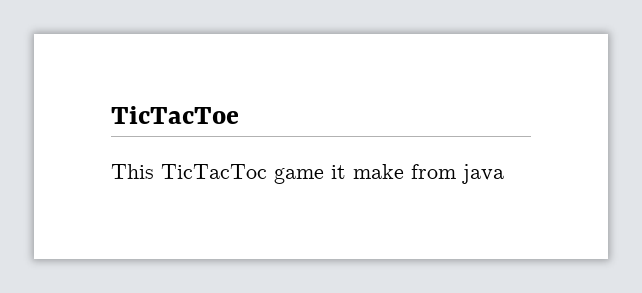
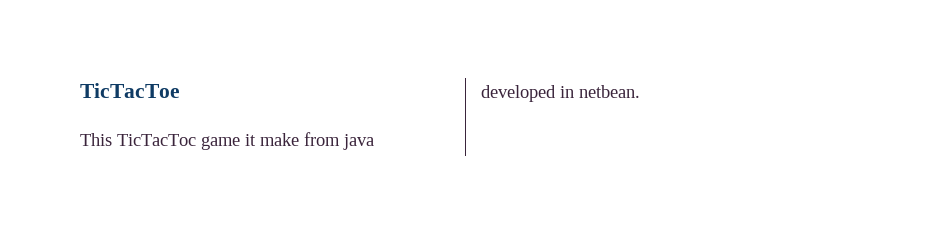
- This TicTacToc game it make from java
+ This TicTacToc game it make from java developed in netbean.

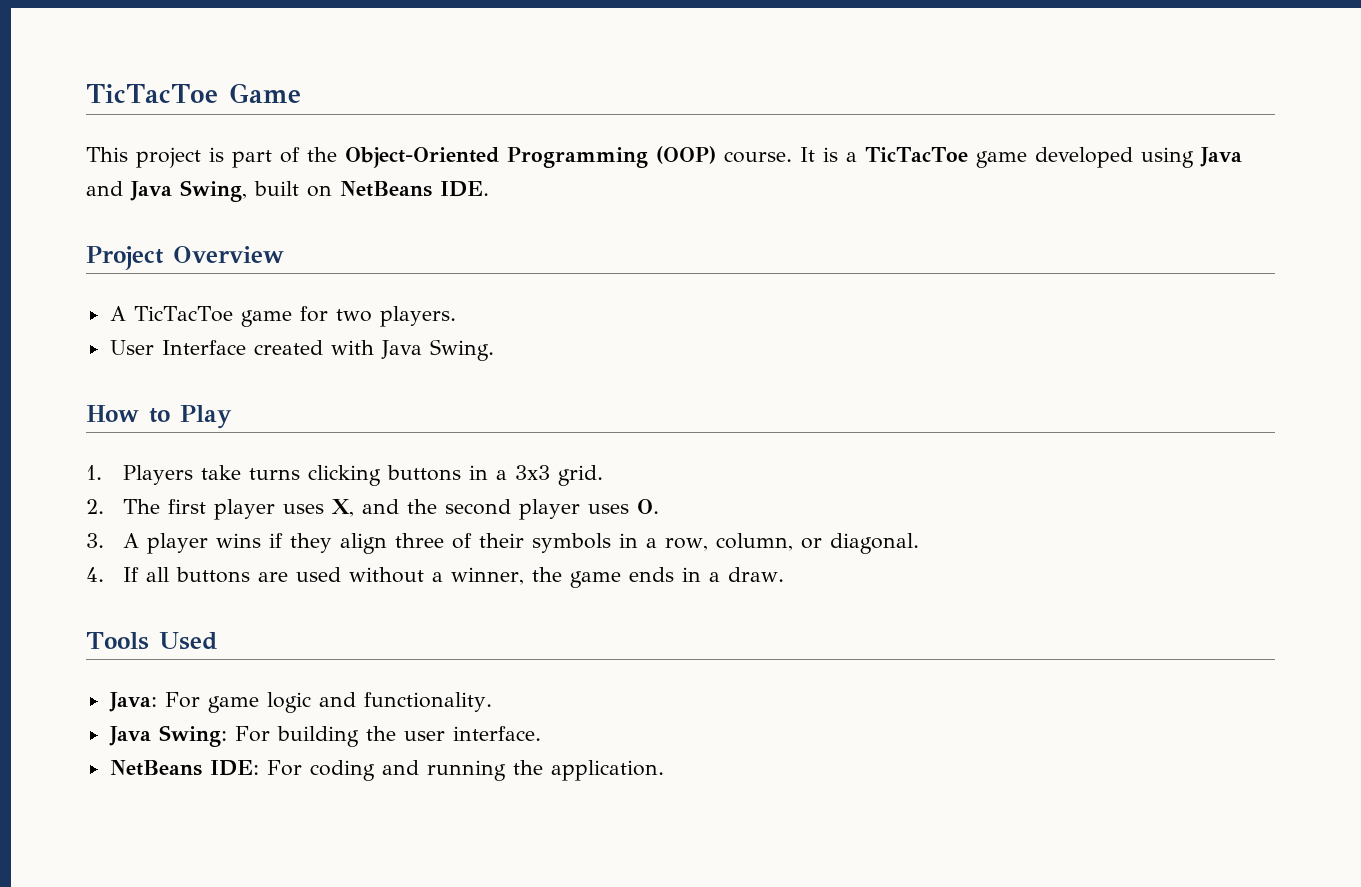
- TicTacToe
+ TicTacToe Game
- This TicTacToc game it make from java developed in netbean.
+ This project is part of the Object-Oriented Programming (OOP) course. It is a TicTacToe game developed using Java and Java Swing, built on NetBeans IDE.
+ Project Overview
+ A TicTacToe game for two players.
+ User Interface created with Java Swing.
+ How to Play
+ 1. Players take turns clicking buttons in a 3x3 grid.
+ 2. The first player uses X, and the second player uses O.
+ 3. A player wins if they align three of their symbols in a row, column, or diagonal.
+ 4. If all buttons are used without a winner, the game ends in a draw.
+ Tools Used
+ Java: For game logic and functionality.
+ Java Swing: For building the user interface.
+ NetBeans IDE: For coding and running the application.

